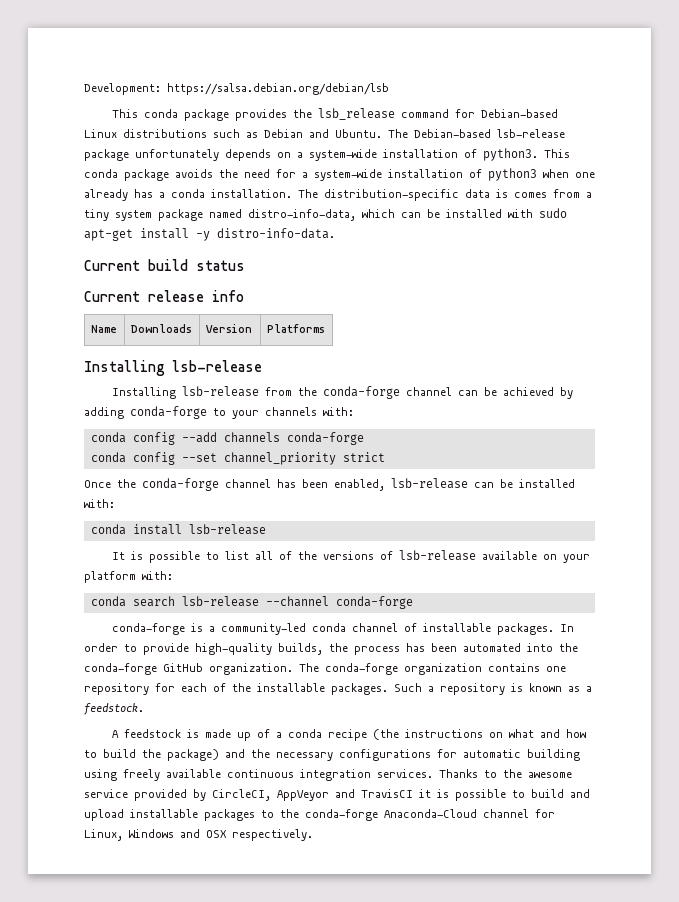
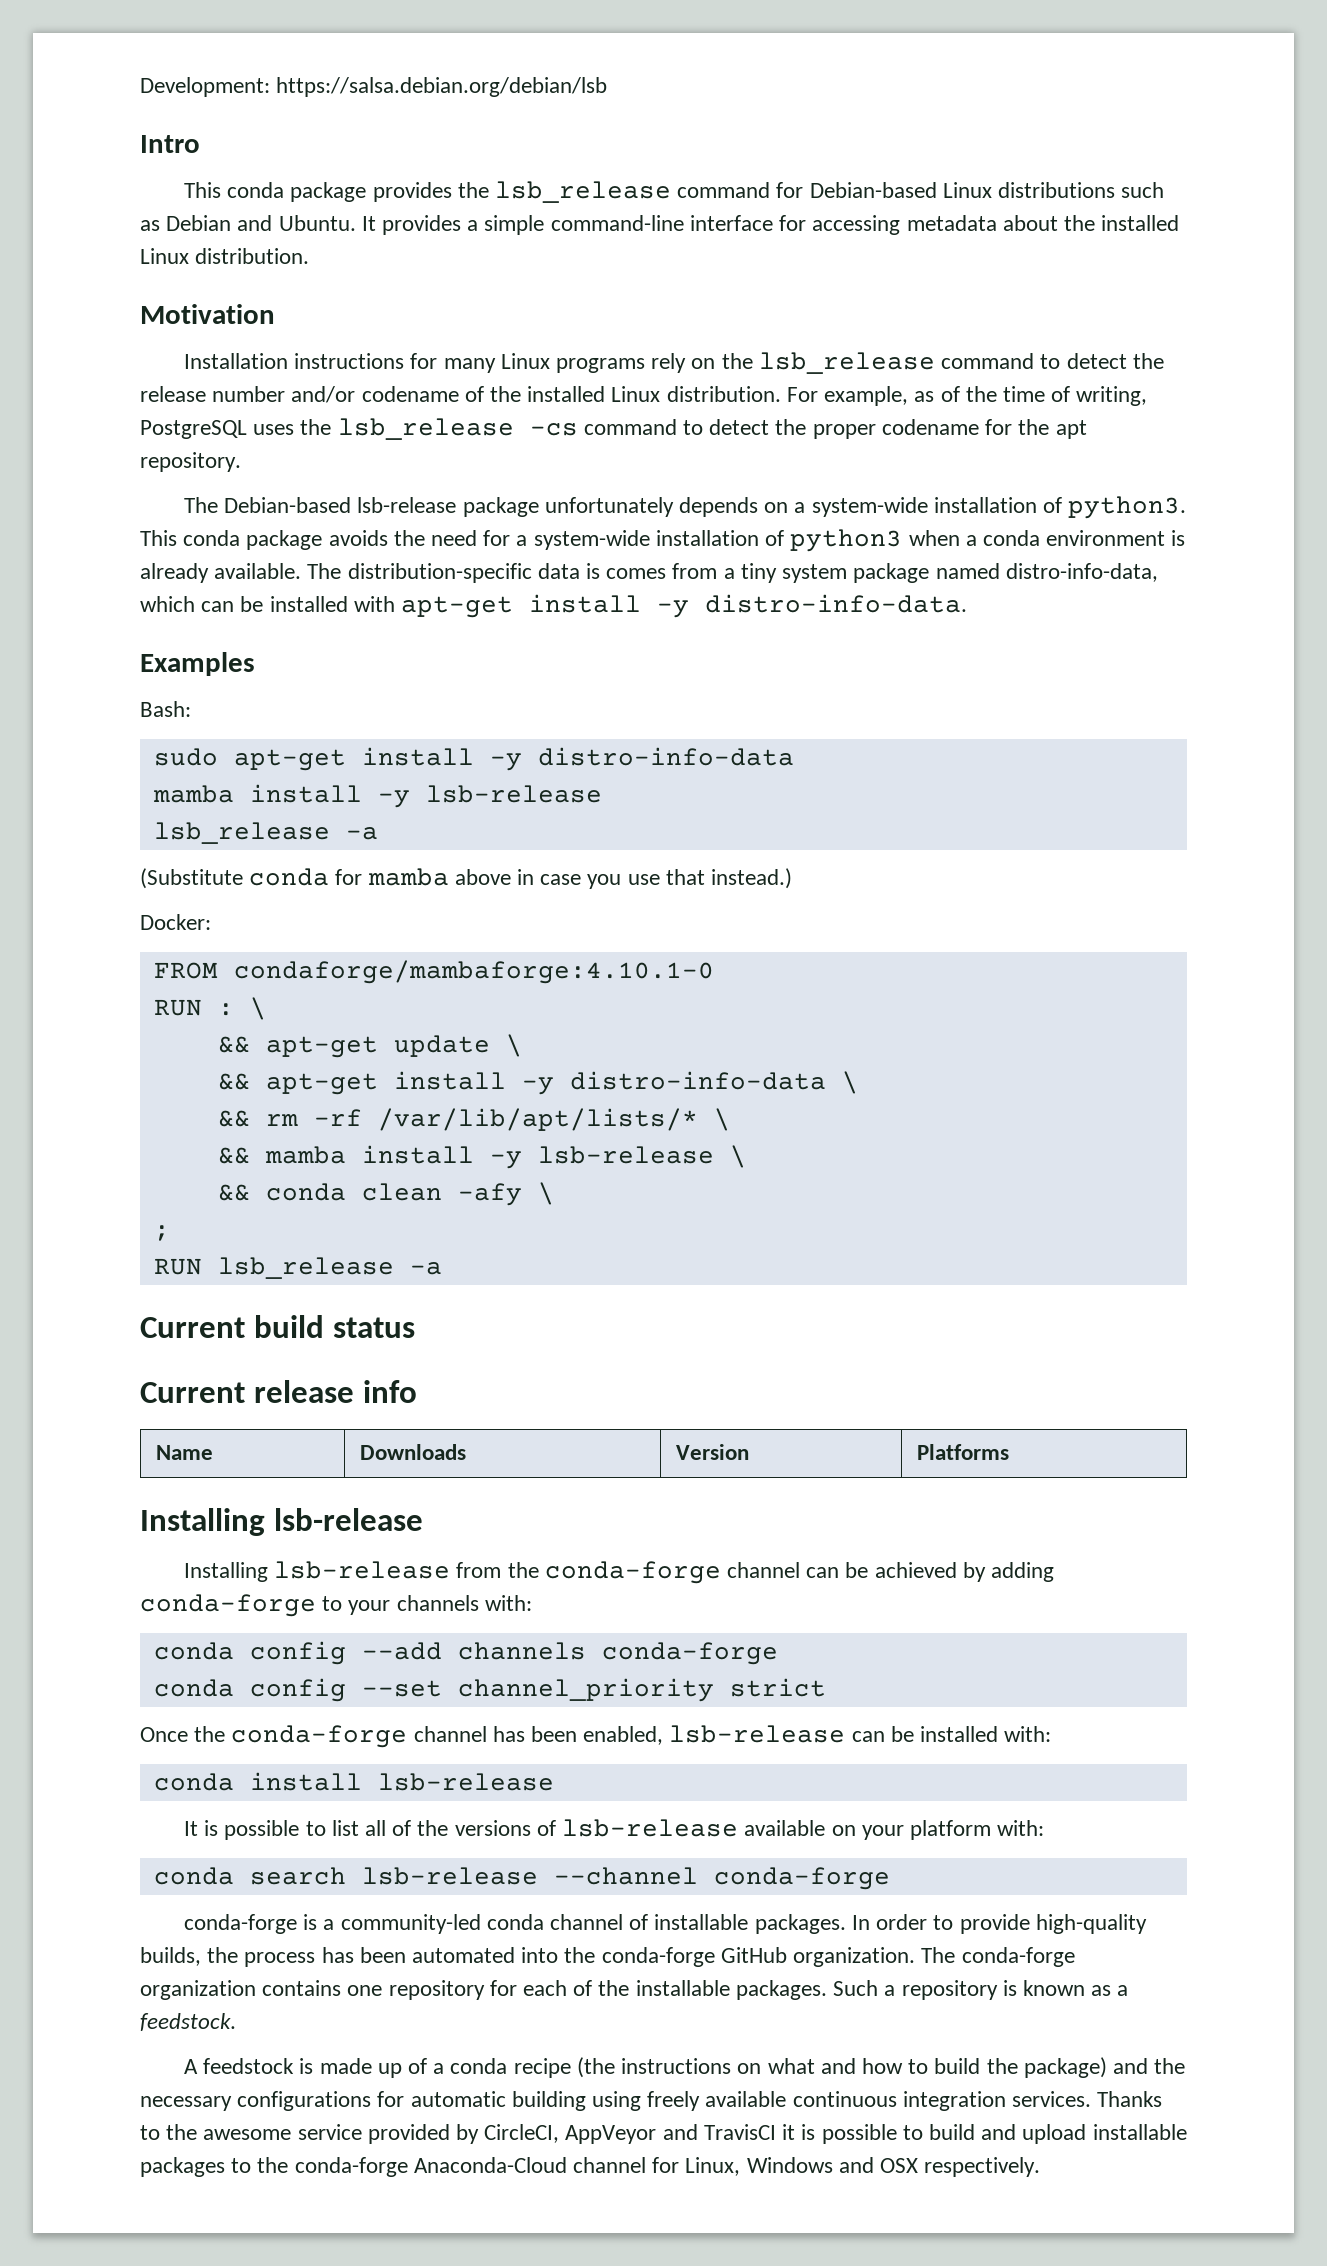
+ Intro
- This conda package provides the lsb_release command for Debian-based Linux distributions such as Debian and Ubuntu. The Debian-based lsb-release package unfortunately depends on a system-wide installation of python3.
+ This conda package provides the lsb_release command for Debian-based Linux distributions such as Debian and Ubuntu. It provides a simple command-line interface for accessing metadata about the installed Linux distribution.
+ Motivation
+ Installation instructions for many Linux programs rely on the lsb_release command to detect the release number and/or codename of the installed Linux distribution. For example, as of the time of writing, PostgreSQL uses the lsb_release -cs command to detect the proper codename for the apt repository.
+ The Debian-based lsb-release package unfortunately depends on a system-wide installation of python3.
- This conda package avoids the need for a system-wide installation of python3 when one already has a conda installation.
+ This conda package avoids the need for a system-wide installation of python3 when a conda environment is already available.
- The distribution-specific data is comes from a tiny system package named distro-info-data, which can be installed with sudo apt-get install -y distro-info-data.
+ The distribution-specific data is comes from a tiny system package named distro-info-data, which can be installed with apt-get install -y distro-info-data.
+ Examples
+ Bash:
+ sudo apt-get install -y distro-info-data
+ mamba install -y lsb-release
+ lsb_release -a
+ (Substitute conda for mamba above in case you use that instead.)
+ Docker:
+ FROM condaforge/mambaforge:4.10.1-0
+ RUN : \
+ && apt-get update \
+ && apt-get install -y distro-info-data \
+ && rm -rf /var/lib/apt/lists/* \
+ && mamba install -y lsb-release \
+ && conda clean -afy \
+ ;
+ RUN lsb_release -a

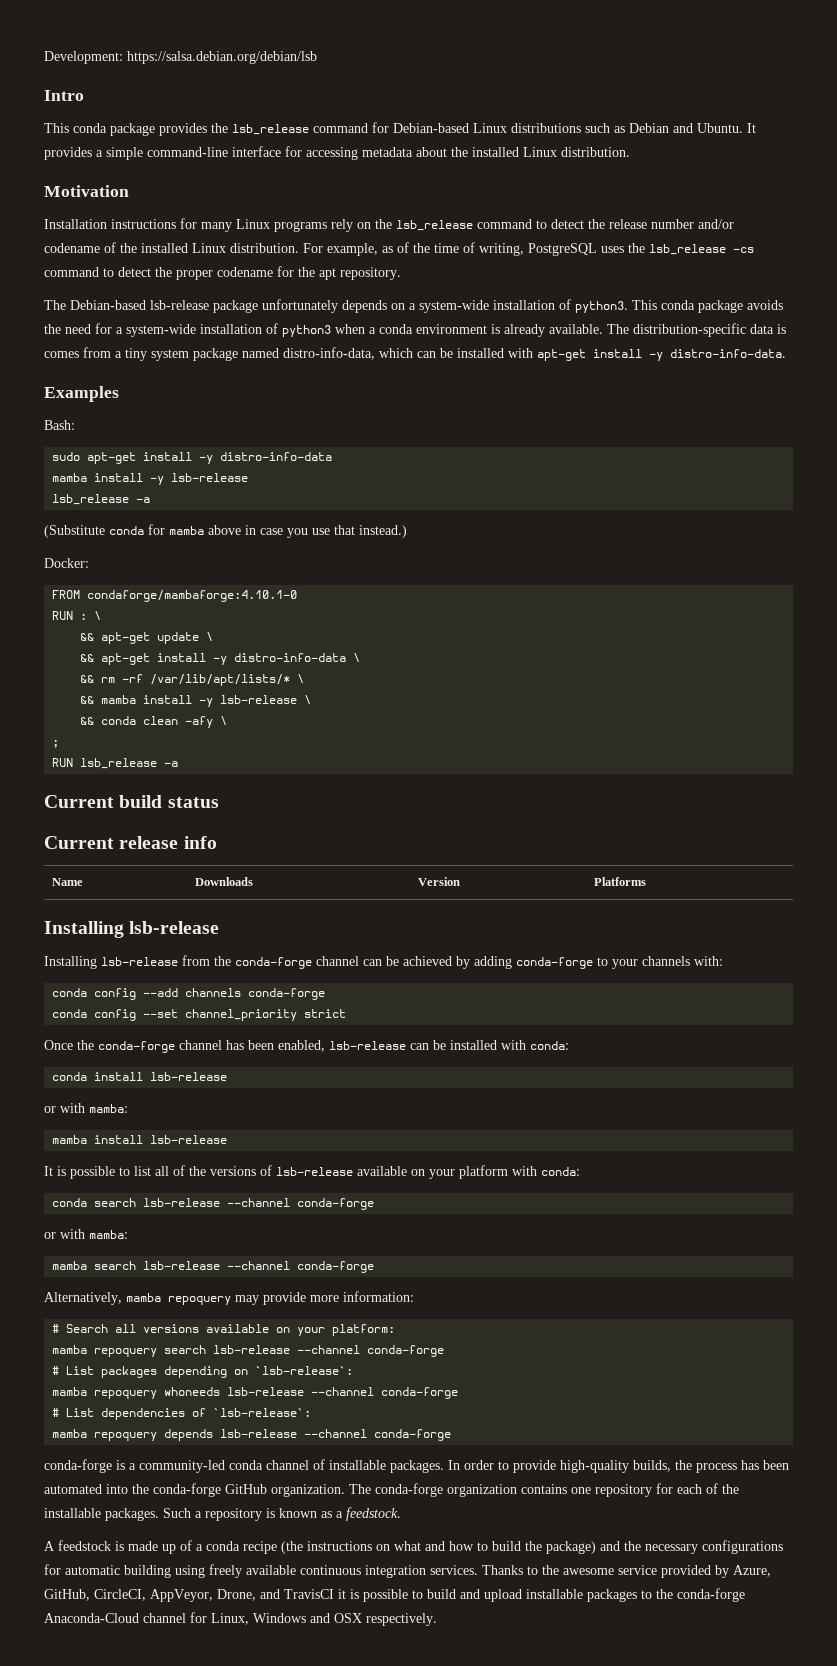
- Once the conda-forge channel has been enabled, lsb-release can be installed with:
+ Once the conda-forge channel has been enabled, lsb-release can be installed with conda:
  conda install lsb-release
+ or with mamba:
+ mamba install lsb-release
- It is possible to list all of the versions of lsb-release available on your platform with:
+ It is possible to list all of the versions of lsb-release available on your platform with conda:
  conda search lsb-release --channel conda-forge
+ or with mamba:
+ mamba search lsb-release --channel conda-forge
+ Alternatively, mamba repoquery may provide more information:
+ # Search all versions available on your platform:
+ mamba repoquery search lsb-release --channel conda-forge
+ # List packages depending on `lsb-release`:
+ mamba repoquery whoneeds lsb-release --channel conda-forge
+ # List dependencies of `lsb-release`:
+ mamba repoquery depends lsb-release --channel conda-forge
- Thanks to the awesome service provided by CircleCI, AppVeyor and TravisCI it is possible to build and upload installable packages to the conda-forge Anaconda-Cloud channel for Linux, Windows and OSX respectively.
+ Thanks to the awesome service provided by Azure, GitHub, CircleCI, AppVeyor, Drone, and TravisCI it is possible to build and upload installable packages to the conda-forge Anaconda-Cloud channel for Linux, Windows and OSX respectively.

